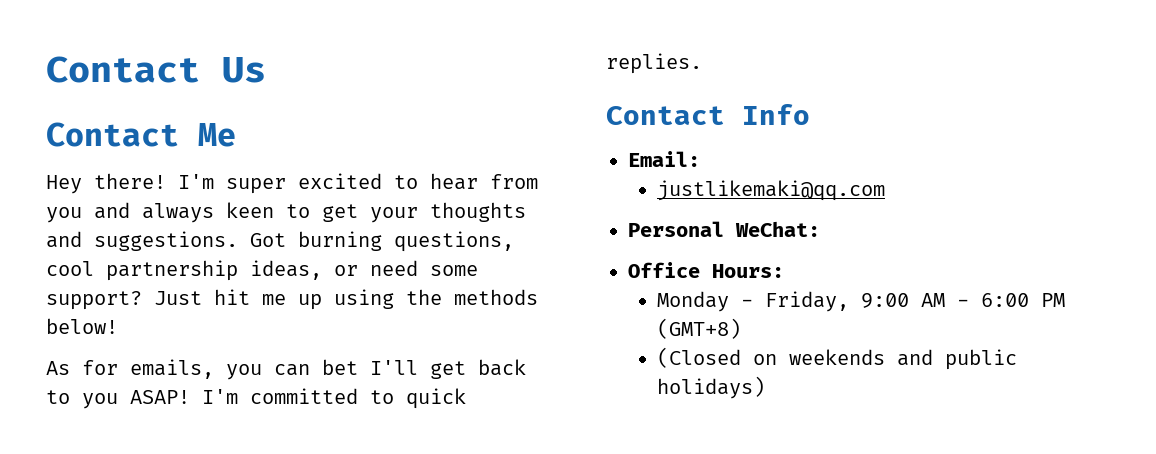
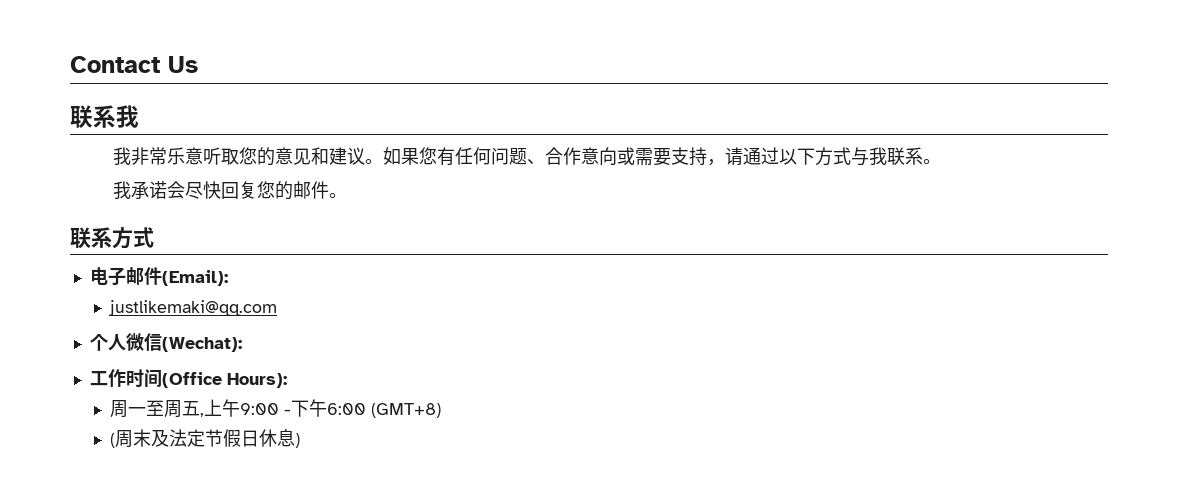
- Contact Me
- Hey there! I'm super excited to hear from you and always keen to get your thoughts and suggestions. Got burning questions, cool partnership ideas, or need some support? Just hit me up using the methods below!
- As for emails, you can bet I'll get back to you ASAP! I'm committed to quick replies.
- Contact Info
- Email:
+ 联系我
+ 我非常乐意听取您的意见和建议。如果您有任何问题、合作意向或需要支持，请通过以下方式与我联系。
+ 我承诺会尽快回复您的邮件。
+ 联系方式
+ 电子邮件(Email):
  justlikemaki@qq.com
- Personal WeChat:
- Office Hours:
- Monday - Friday, 9:00 AM - 6:00 PM (GMT+8)
- (Closed on weekends and public holidays)
+ 个人微信(Wechat):
+ 工作时间(Office Hours):
+ 周一至周五,上午9:00 -下午6:00 (GMT+8)
+ (周末及法定节假日休息)

